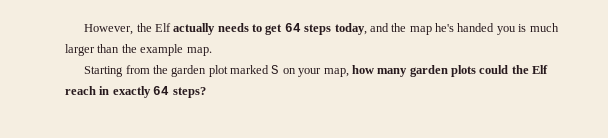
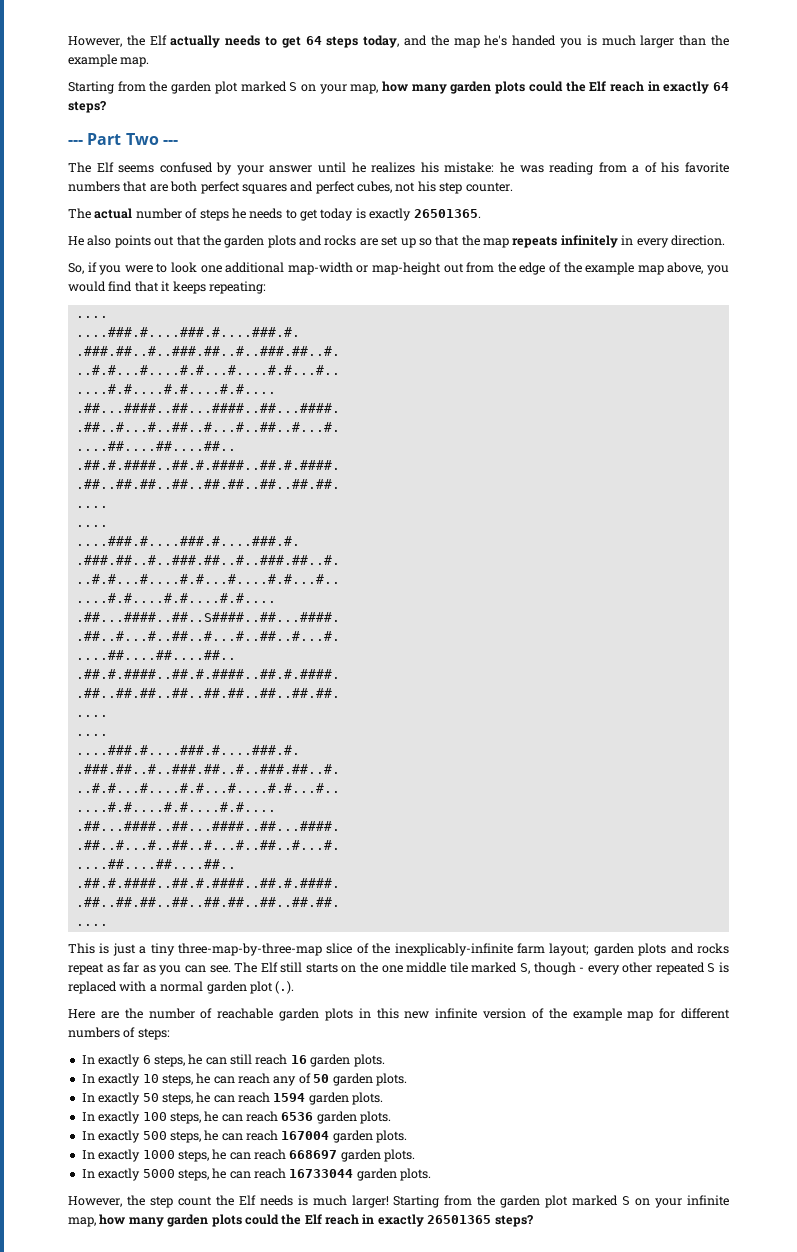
+ --- Part Two ---
+ The Elf seems confused by your answer until he realizes his mistake: he was reading from a of his favorite numbers that are both perfect squares and perfect cubes, not his step counter.
+ The actual number of steps he needs to get today is exactly 26501365.
+ He also points out that the garden plots and rocks are set up so that the map repeats infinitely in every direction.
+ So, if you were to look one additional map-width or map-height out from the edge of the example map above, you would find that it keeps repeating:
+ ....
+ ....###.#....###.#....###.#.
+ .###.##..#..###.##..#..###.##..#.
+ ..#.#...#....#.#...#....#.#...#..
+ ....#.#....#.#....#.#....
+ .##...####..##...####..##...####.
+ .##..#...#..##..#...#..##..#...#.
+ ....##....##....##..
+ .##.#.####..##.#.####..##.#.####.
+ .##..##.##..##..##.##..##..##.##.
+ ....
+ ....
+ ....###.#....###.#....###.#.
+ .###.##..#..###.##..#..###.##..#.
+ ..#.#...#....#.#...#....#.#...#..
+ ....#.#....#.#....#.#....
+ .##...####..##..S####..##...####.
+ .##..#...#..##..#...#..##..#...#.
+ ....##....##....##..
+ .##.#.####..##.#.####..##.#.####.
+ .##..##.##..##..##.##..##..##.##.
+ ....
+ ....
+ ....###.#....###.#....###.#.
+ .###.##..#..###.##..#..###.##..#.
+ ..#.#...#....#.#...#....#.#...#..
+ ....#.#....#.#....#.#....
+ .##...####..##...####..##...####.
+ .##..#...#..##..#...#..##..#...#.
+ ....##....##....##..
+ .##.#.####..##.#.####..##.#.####.
+ .##..##.##..##..##.##..##..##.##.
+ ....
+ This is just a tiny three-map-by-three-map slice of the inexplicably-infinite farm layout; garden plots and rocks repeat as far as you can see. The Elf still starts on the one middle tile marked S, though - every other repeated S is replaced with a normal garden plot (.).
+ Here are the number of reachable garden plots in this new infinite version of the example map for different numbers of steps:
+ In exactly 6 steps, he can still reach 16 garden plots.
+ In exactly 10 steps, he can reach any of 50 garden plots.
+ In exactly 50 steps, he can reach 1594 garden plots.
+ In exactly 100 steps, he can reach 6536 garden plots.
+ In exactly 500 steps, he can reach 167004 garden plots.
+ In exactly 1000 steps, he can reach 668697 garden plots.
+ In exactly 5000 steps, he can reach 16733044 garden plots.
+ However, the step count the Elf needs is much larger! Starting from the garden plot marked S on your infinite map, how many garden plots could the Elf reach in exactly 26501365 steps?

